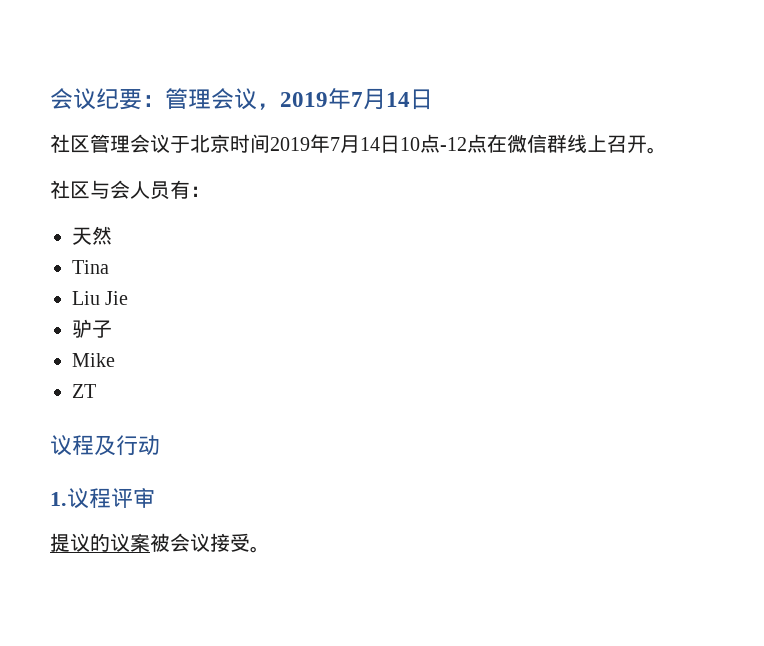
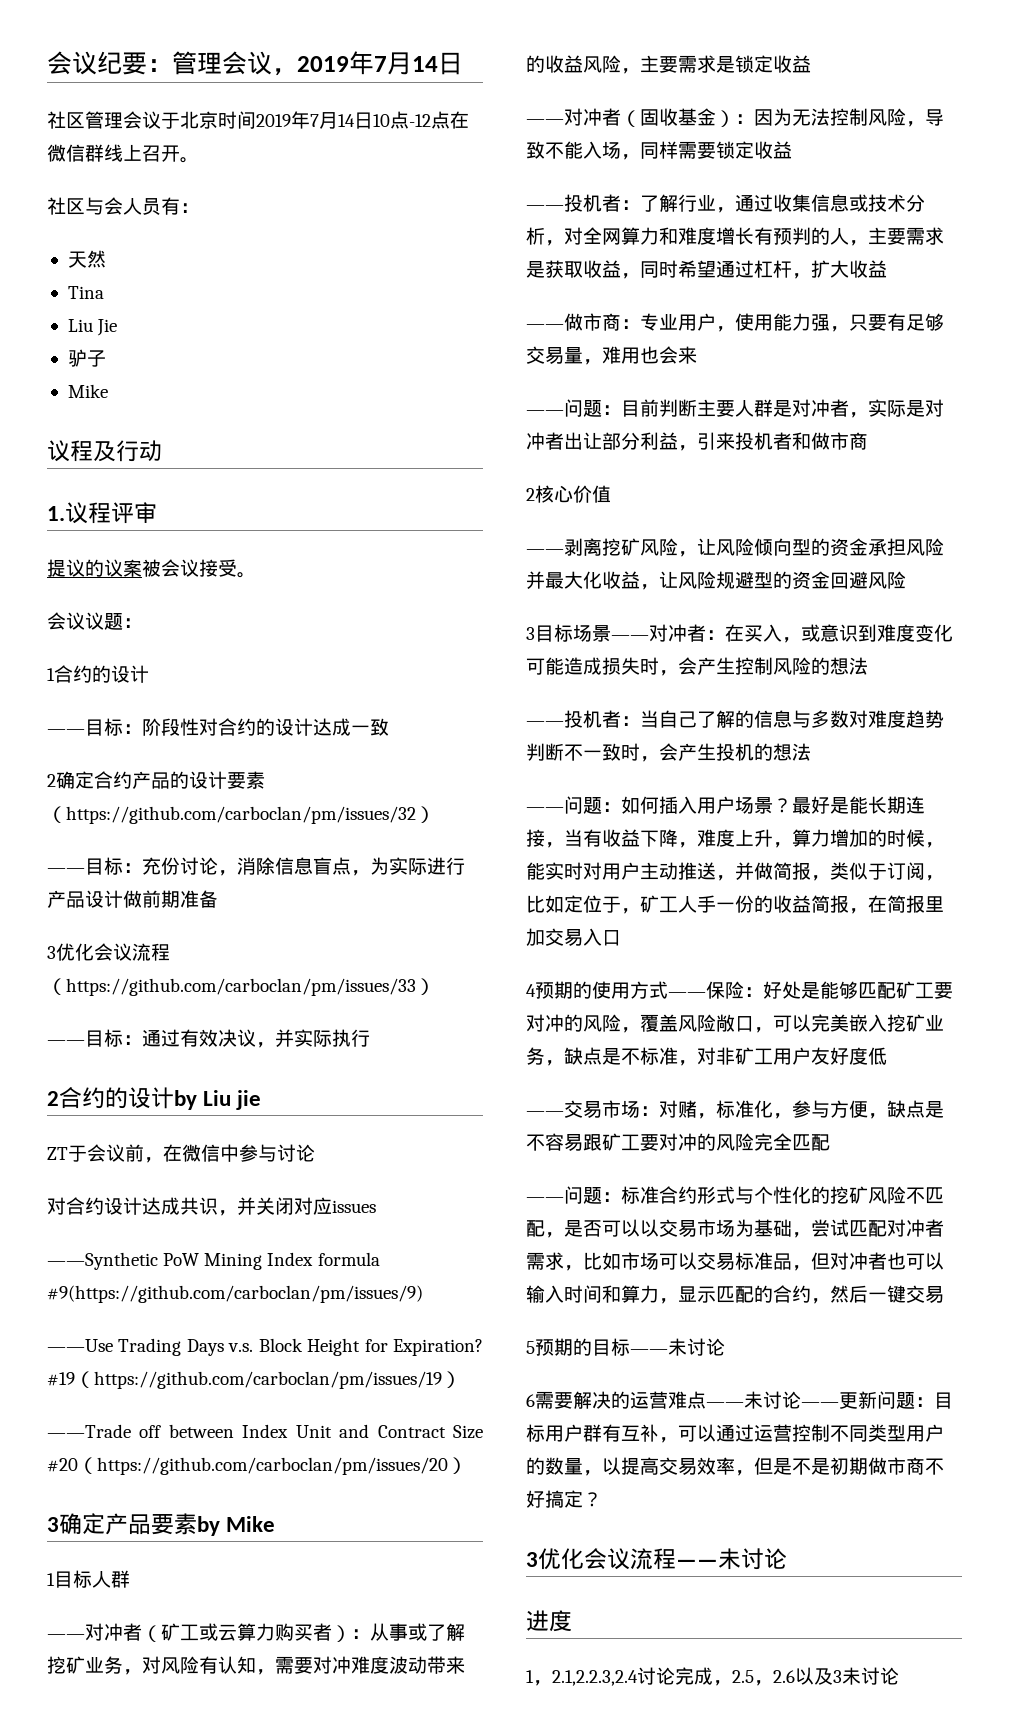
- ZT
+ 会议议题：
+ 1合约的设计
+ ——目标：阶段性对合约的设计达成一致
+ 2确定合约产品的设计要素（https://github.com/carboclan/pm/issues/32）
+ ——目标：充份讨论，消除信息盲点，为实际进行产品设计做前期准备
+ 3优化会议流程（https://github.com/carboclan/pm/issues/33）
+ ——目标：通过有效决议，并实际执行
+ 2合约的设计by Liu jie
+ ZT于会议前，在微信中参与讨论
+ 对合约设计达成共识，并关闭对应issues
+ ——Synthetic PoW Mining Index formula #9(https://github.com/carboclan/pm/issues/9)
+ ——Use Trading Days v.s. Block Height for Expiration? #19（https://github.com/carboclan/pm/issues/19）
+ ——Trade off between Index Unit and Contract Size #20（https://github.com/carboclan/pm/issues/20）
+ 3确定产品要素by Mike
+ 1目标人群
+ ——对冲者（矿工或云算力购买者）：从事或了解挖矿业务，对风险有认知，需要对冲难度波动带来的收益风险，主要需求是锁定收益
+ ——对冲者（固收基金）：因为无法控制风险，导致不能入场，同样需要锁定收益
+ ——投机者：了解行业，通过收集信息或技术分析，对全网算力和难度增长有预判的人，主要需求是获取收益，同时希望通过杠杆，扩大收益
+ ——做市商：专业用户，使用能力强，只要有足够交易量，难用也会来
+ ——问题：目前判断主要人群是对冲者，实际是对冲者出让部分利益，引来投机者和做市商
+ 2核心价值
+ ——剥离挖矿风险，让风险倾向型的资金承担风险并最大化收益，让风险规避型的资金回避风险
+ 3目标场景——对冲者：在买入，或意识到难度变化可能造成损失时，会产生控制风险的想法
+ ——投机者：当自己了解的信息与多数对难度趋势判断不一致时，会产生投机的想法
+ ——问题：如何插入用户场景？最好是能长期连接，当有收益下降，难度上升，算力增加的时候，能实时对用户主动推送，并做简报，类似于订阅，比如定位于，矿工人手一份的收益简报，在简报里加交易入口
+ 4预期的使用方式——保险：好处是能够匹配矿工要对冲的风险，覆盖风险敞口，可以完美嵌入挖矿业务，缺点是不标准，对非矿工用户友好度低
+ ——交易市场：对赌，标准化，参与方便，缺点是不容易跟矿工要对冲的风险完全匹配
+ ——问题：标准合约形式与个性化的挖矿风险不匹配，是否可以以交易市场为基础，尝试匹配对冲者需求，比如市场可以交易标准品，但对冲者也可以输入时间和算力，显示匹配的合约，然后一键交易
+ 5预期的目标——未讨论
+ 6需要解决的运营难点——未讨论——更新问题：目标用户群有互补，可以通过运营控制不同类型用户的数量，以提高交易效率，但是不是初期做市商不好搞定？
+ 3优化会议流程——未讨论
+ 进度
+ 1，2.1,2.2.3,2.4讨论完成，2.5，2.6以及3未讨论

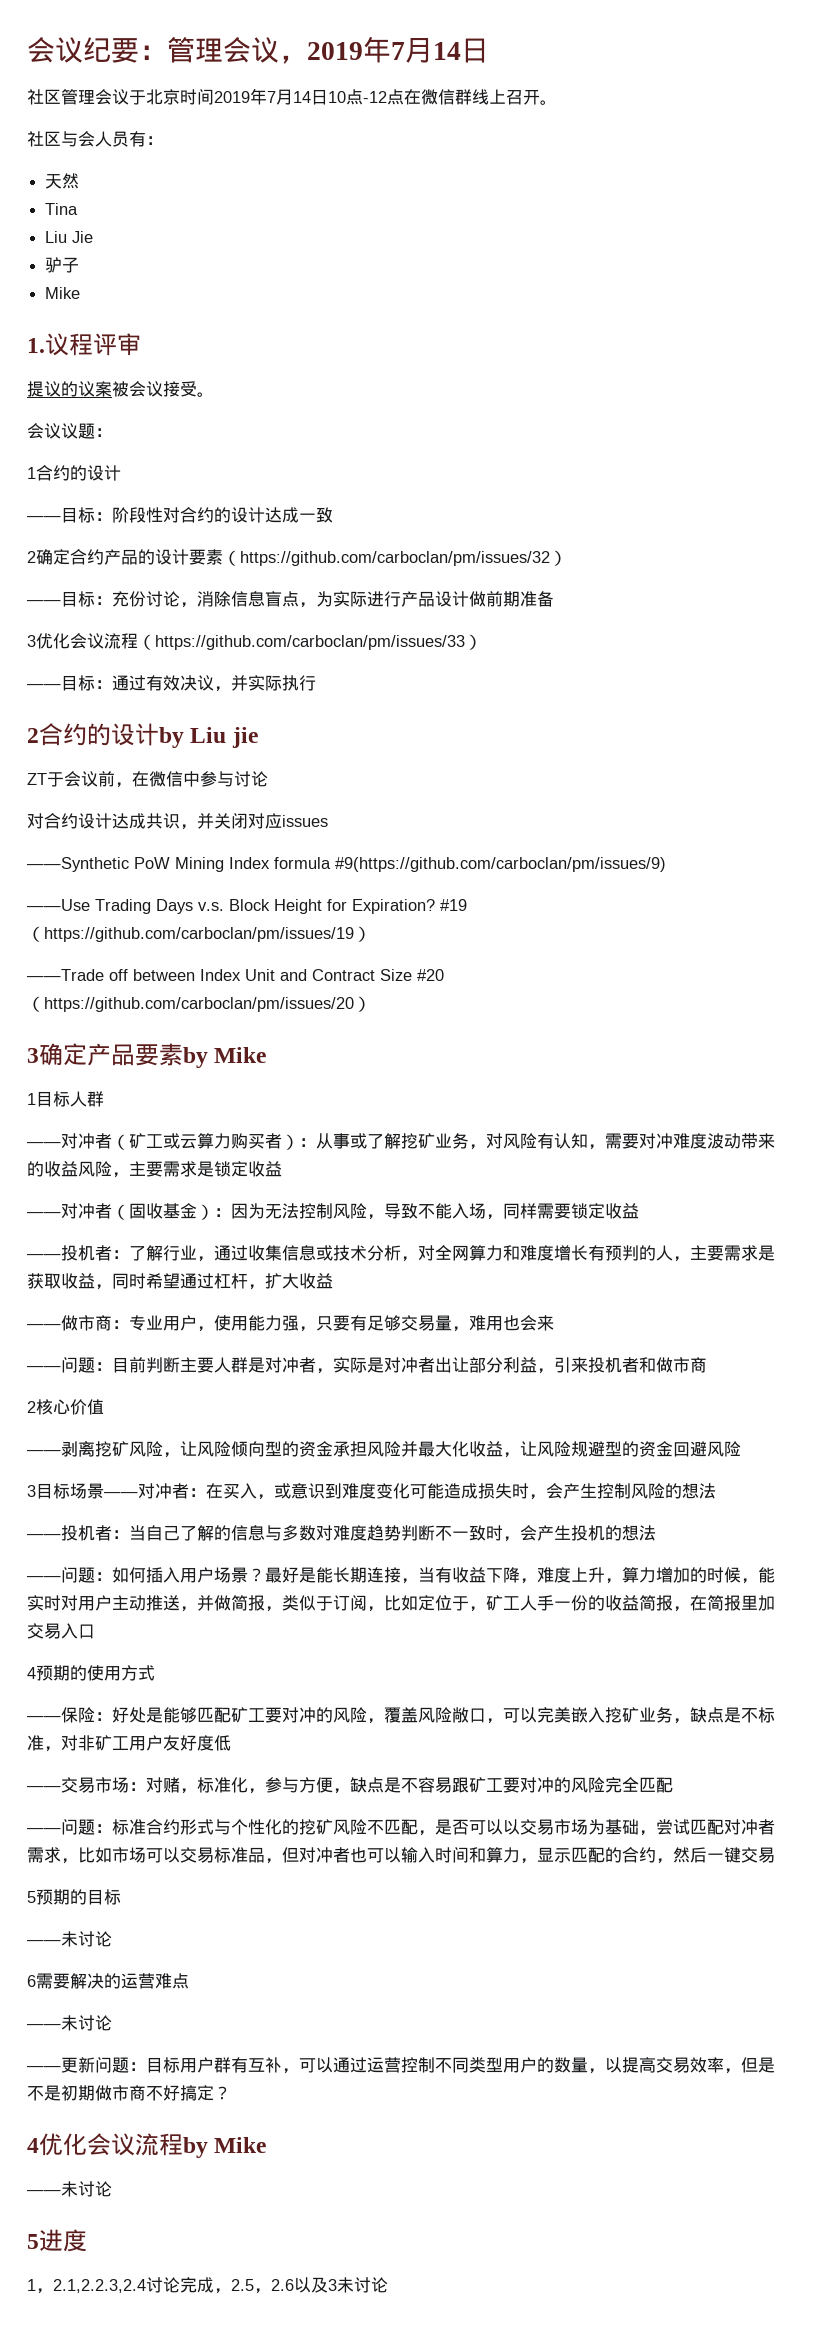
- 议程及行动
- 4预期的使用方式——保险：好处是能够匹配矿工要对冲的风险，覆盖风险敞口，可以完美嵌入挖矿业务，缺点是不标准，对非矿工用户友好度低
+ 4预期的使用方式
+ ——保险：好处是能够匹配矿工要对冲的风险，覆盖风险敞口，可以完美嵌入挖矿业务，缺点是不标准，对非矿工用户友好度低
- 5预期的目标——未讨论
+ 5预期的目标
+ ——未讨论
- 6需要解决的运营难点——未讨论——更新问题：目标用户群有互补，可以通过运营控制不同类型用户的数量，以提高交易效率，但是不是初期做市商不好搞定？
+ 6需要解决的运营难点
+ ——未讨论
+ ——更新问题：目标用户群有互补，可以通过运营控制不同类型用户的数量，以提高交易效率，但是不是初期做市商不好搞定？
- 3优化会议流程——未讨论
- 进度
+ 4优化会议流程by Mike
+ ——未讨论
+ 5进度

